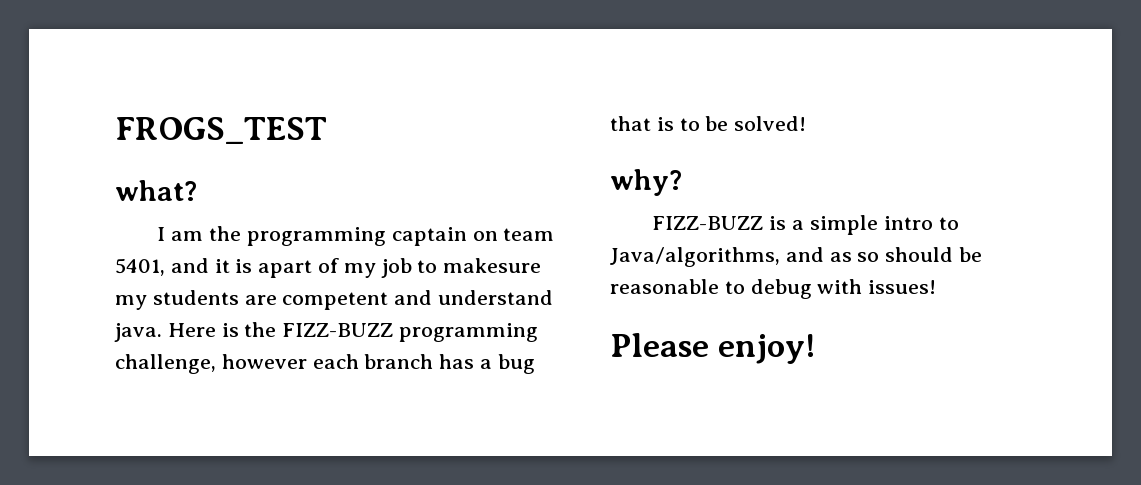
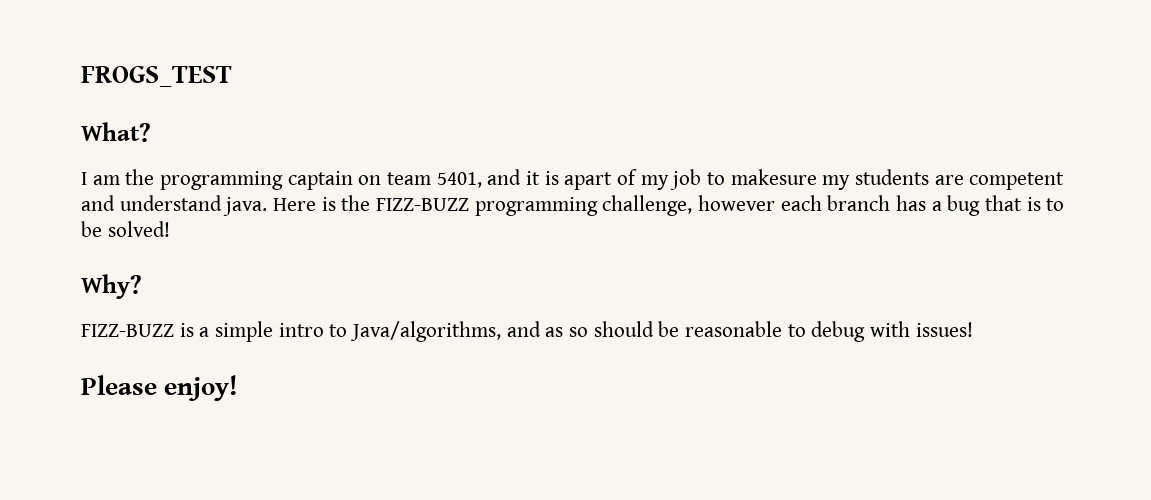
- what?
+ What?
- why?
+ Why?

